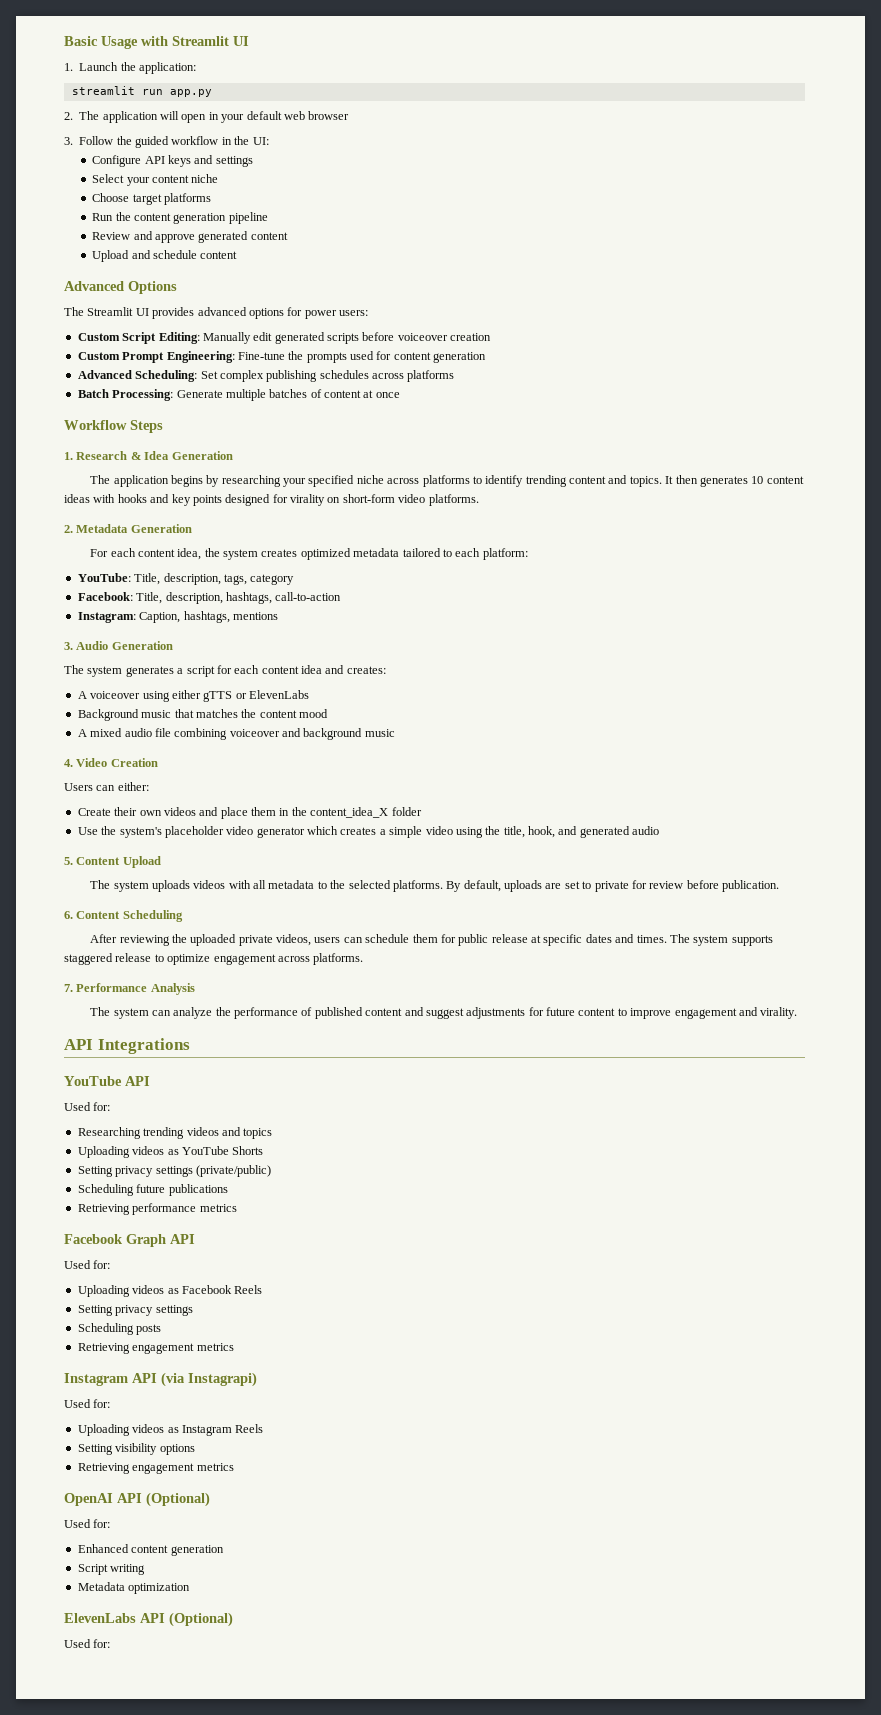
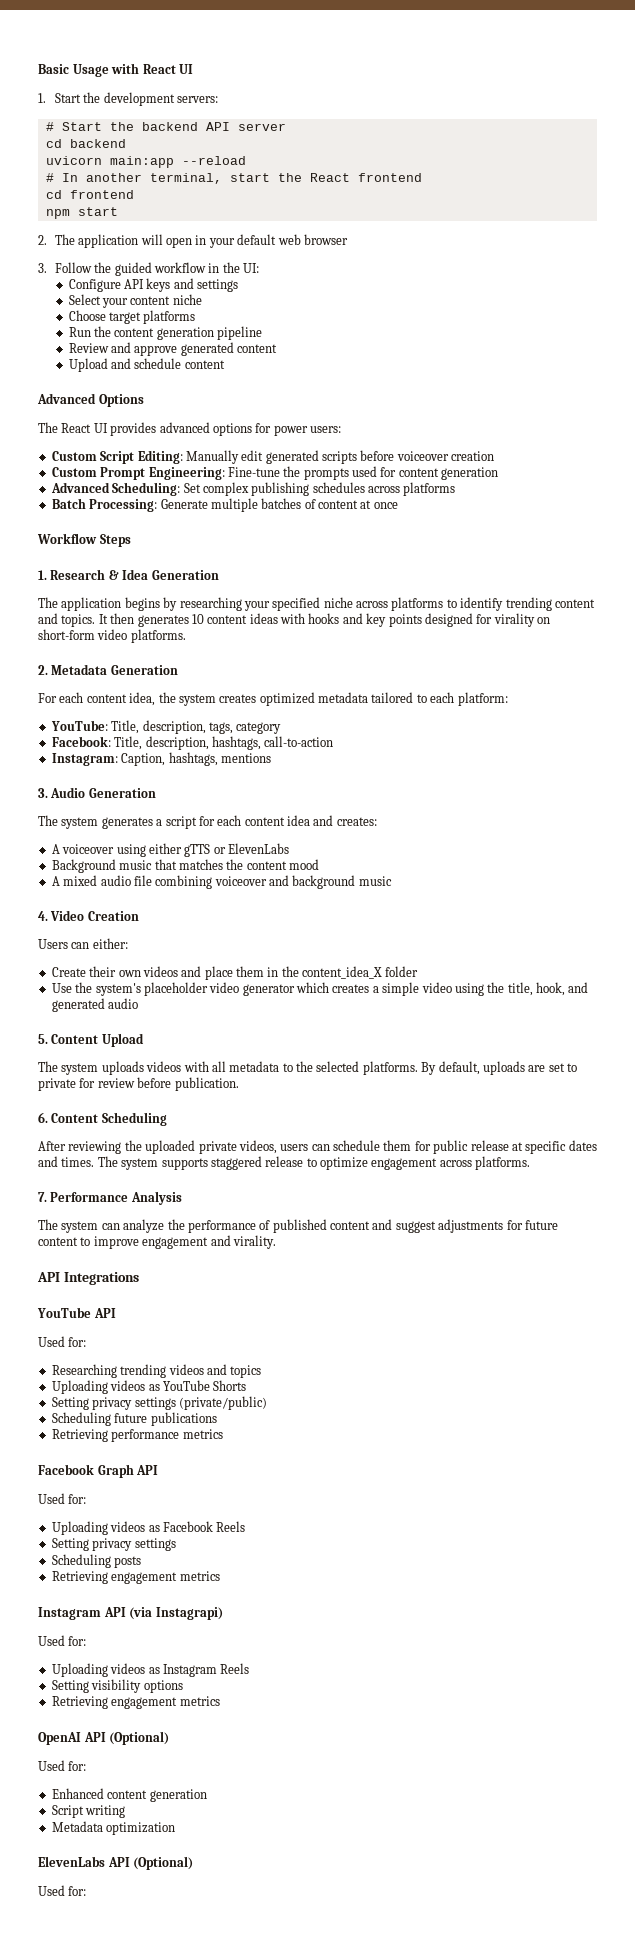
- Basic Usage with Streamlit UI
+ Basic Usage with React UI
- 1. Launch the application:
- streamlit run app.py
+ 1. Start the development servers:
+ # Start the backend API server
+ cd backend
+ uvicorn main:app --reload
+ # In another terminal, start the React frontend
+ cd frontend
+ npm start
- The Streamlit UI provides advanced options for power users:
+ The React UI provides advanced options for power users:

